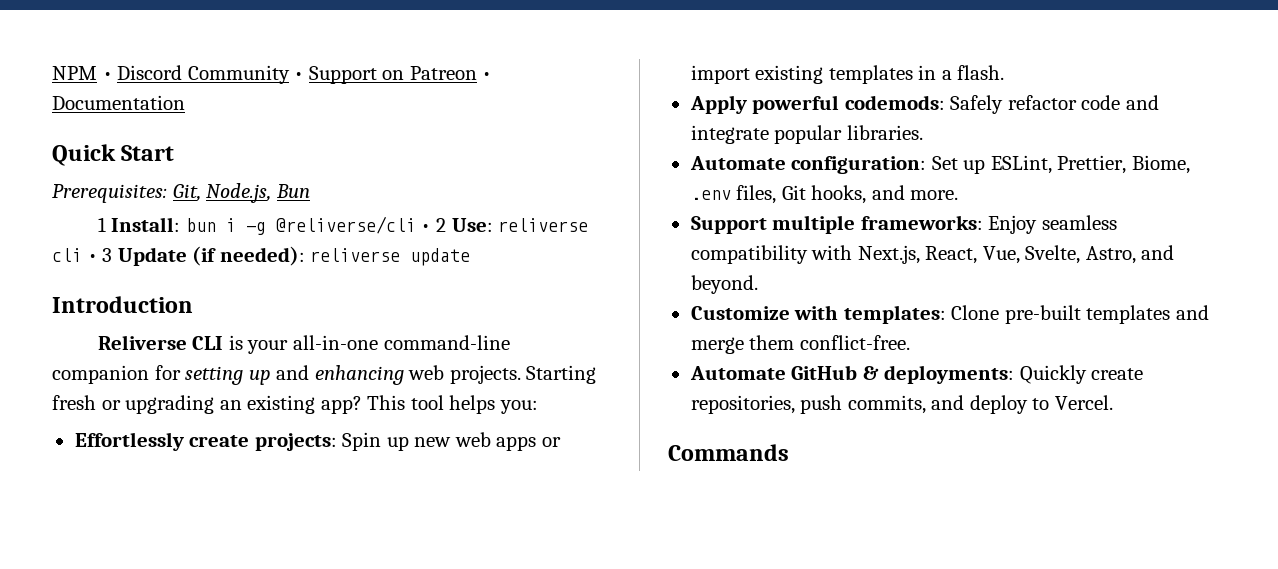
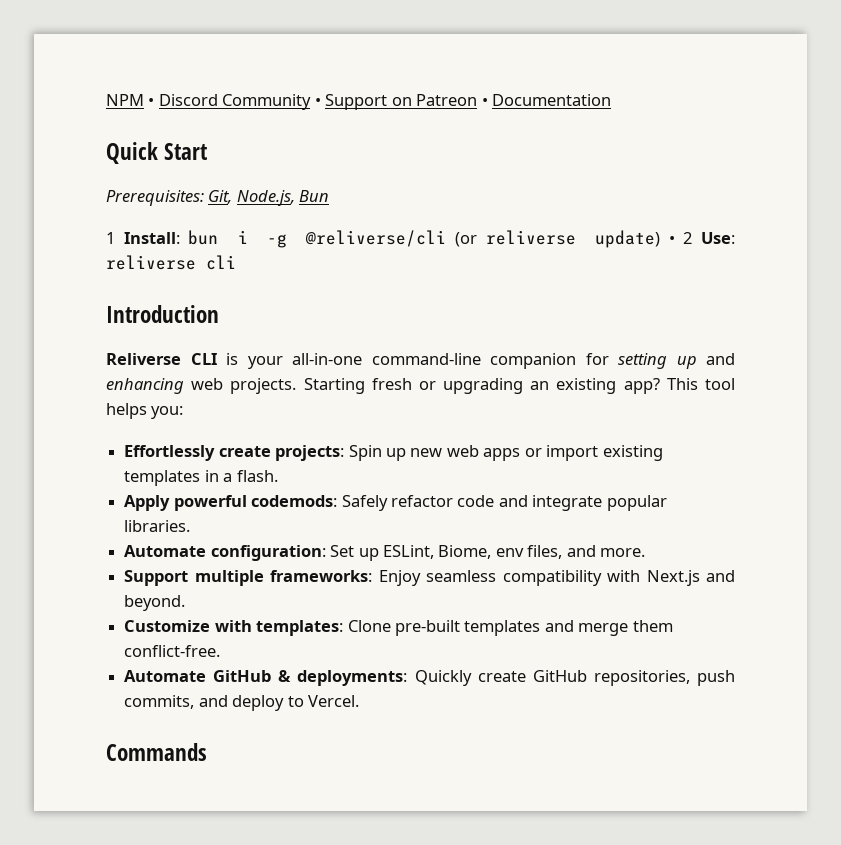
- 1 Install: bun i -g @reliverse/cli • 2 Use: reliverse cli • 3 Update (if needed): reliverse update
+ 1 Install: bun i -g @reliverse/cli (or reliverse update) • 2 Use: reliverse cli
- Automate configuration: Set up ESLint, Prettier, Biome, .env files, Git hooks, and more.
+ Automate configuration: Set up ESLint, Biome, env files, and more.
- Support multiple frameworks: Enjoy seamless compatibility with Next.js, React, Vue, Svelte, Astro, and beyond.
+ Support multiple frameworks: Enjoy seamless compatibility with Next.js and beyond.
- Automate GitHub & deployments: Quickly create repositories, push commits, and deploy to Vercel.
+ Automate GitHub & deployments: Quickly create GitHub repositories, push commits, and deploy to Vercel.

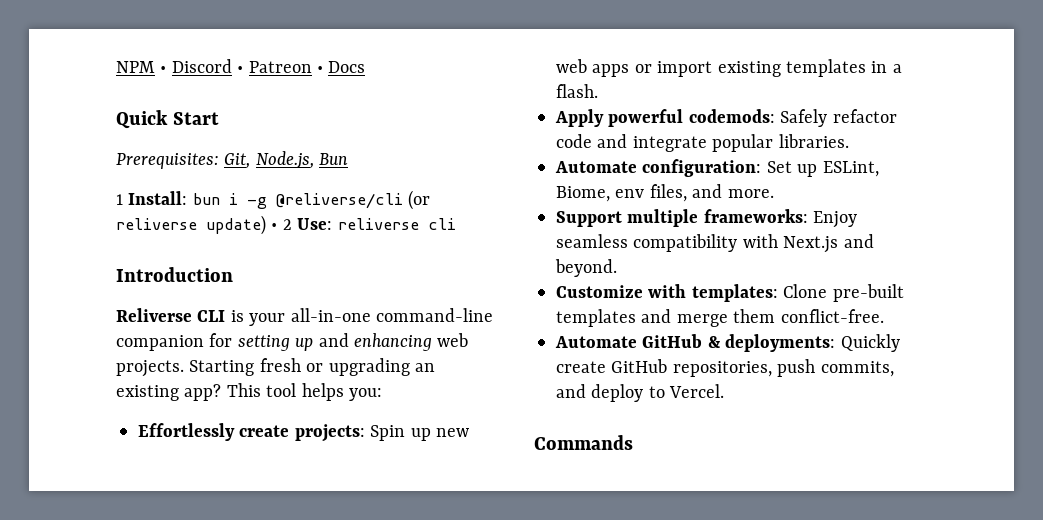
- NPM • Discord Community • Support on Patreon • Documentation
+ NPM • Discord • Patreon • Docs

